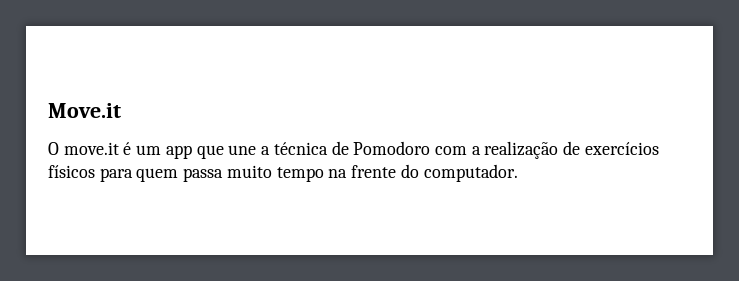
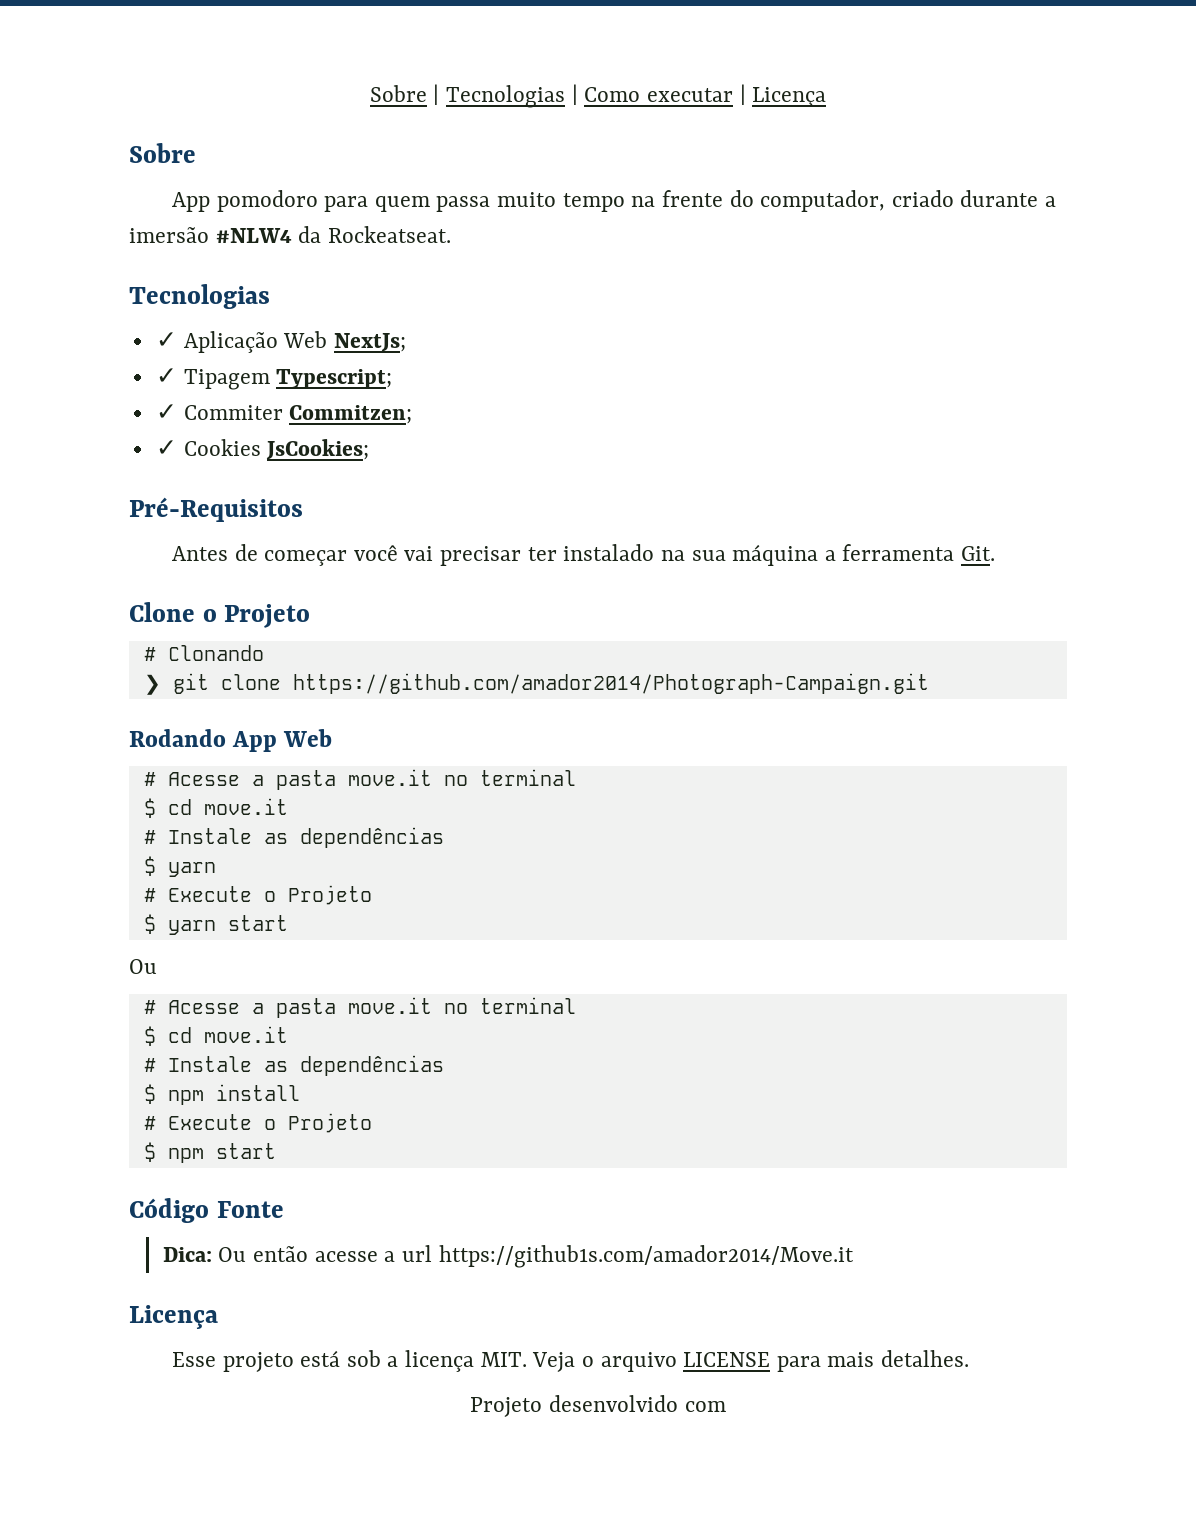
- Move.it
- O move.it é um app que une a técnica de Pomodoro com a realização de exercícios físicos para quem passa muito tempo na frente do computador.
+ Sobre | Tecnologias | Como executar | Licença
+ Sobre
+ App pomodoro para quem passa muito tempo na frente do computador, criado durante a imersão #NLW4 da Rockeatseat.
+ Tecnologias
+ ✓ Aplicação Web NextJs;
+ ✓ Tipagem Typescript;
+ ✓ Commiter Commitzen;
+ ✓ Cookies JsCookies;
+ Pré-Requisitos
+ Antes de começar você vai precisar ter instalado na sua máquina a ferramenta Git.
+ Clone o Projeto
+ # Clonando
+ ❯ git clone https://github.com/amador2014/Photograph-Campaign.git
+ Rodando App Web
+ # Acesse a pasta move.it no terminal
+ $ cd move.it
+ # Instale as dependências
+ $ yarn
+ # Execute o Projeto
+ $ yarn start
+ Ou
+ # Acesse a pasta move.it no terminal
+ $ cd move.it
+ # Instale as dependências
+ $ npm install
+ # Execute o Projeto
+ $ npm start
+ Código Fonte
+ Dica: Ou então acesse a url https://github1s.com/amador2014/Move.it
+ Licença
+ Esse projeto está sob a licença MIT. Veja o arquivo LICENSE para mais detalhes.
+ Projeto desenvolvido com

